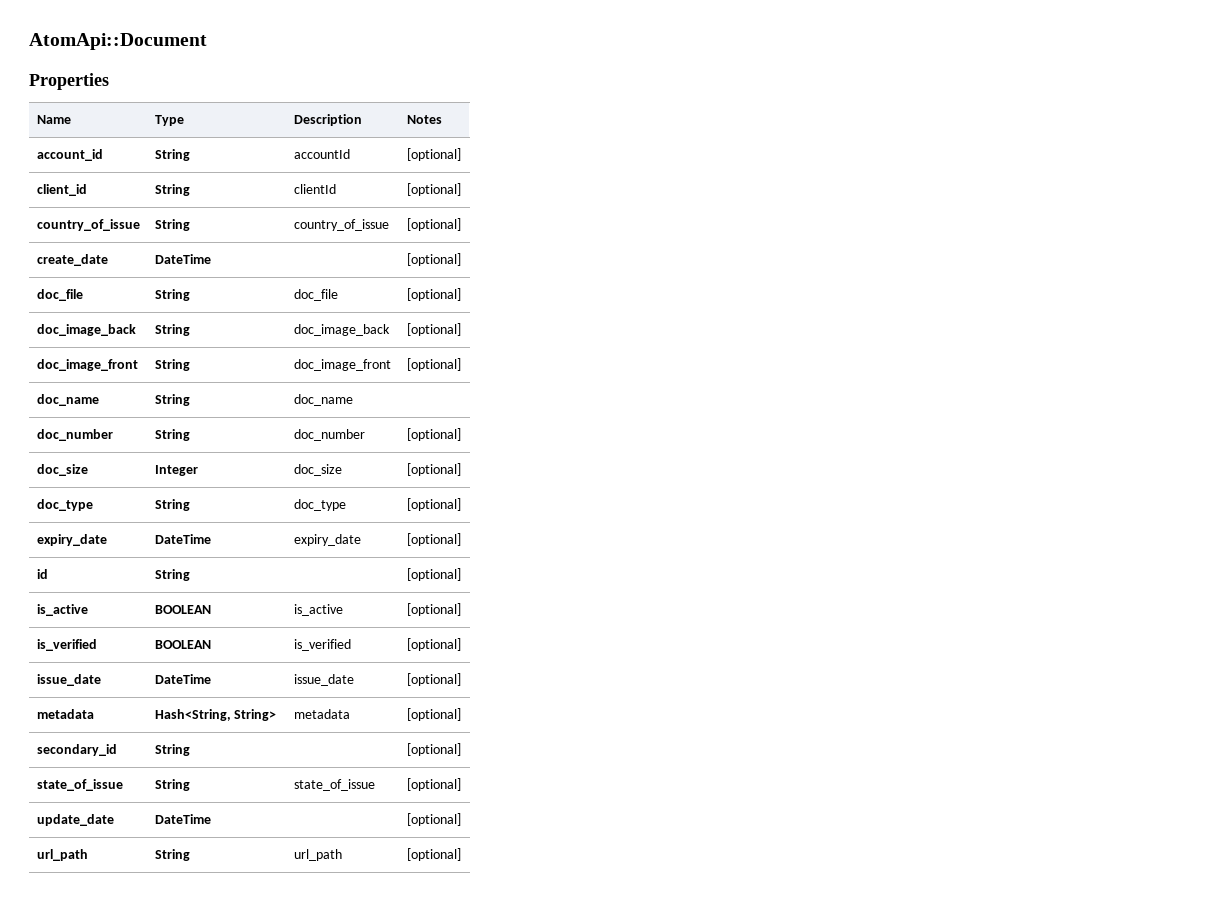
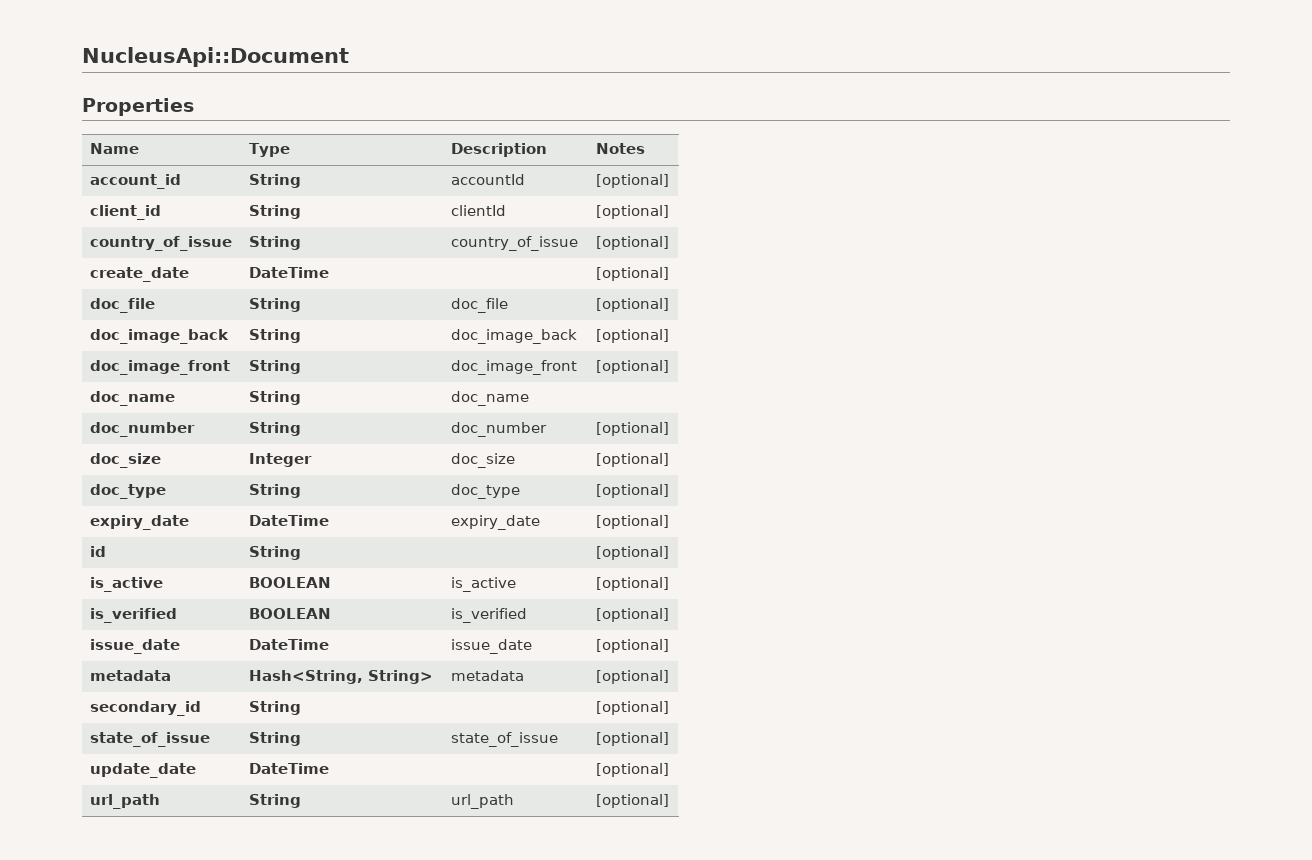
- AtomApi::Document
+ NucleusApi::Document

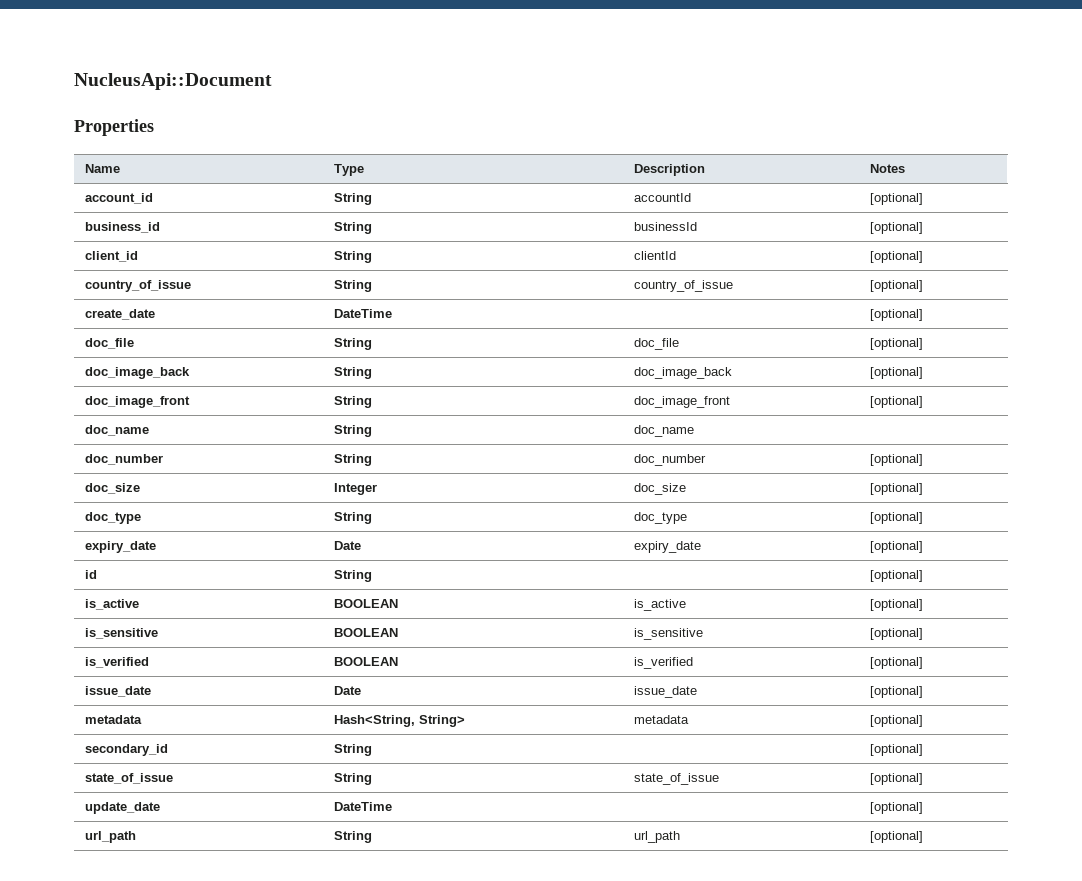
+ business_id | String | businessId | [optional]
- expiry_date | DateTime | expiry_date | [optional]
+ expiry_date | Date | expiry_date | [optional]
+ is_sensitive | BOOLEAN | is_sensitive | [optional]
- issue_date | DateTime | issue_date | [optional]
+ issue_date | Date | issue_date | [optional]

